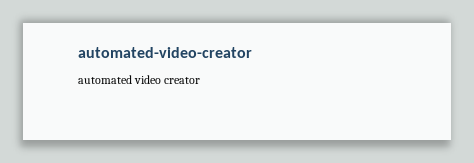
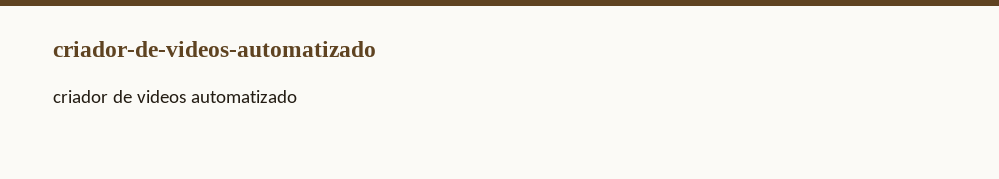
- automated-video-creator
- automated video creator
+ criador-de-videos-automatizado
+ criador de videos automatizado

